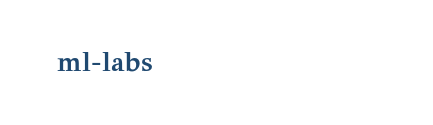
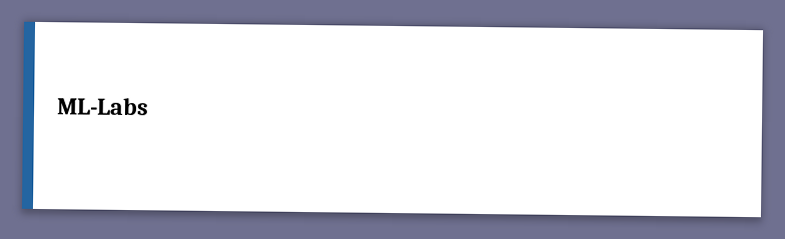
- ml-labs
+ ML-Labs

